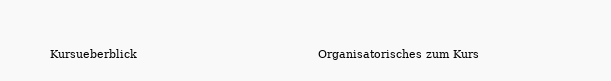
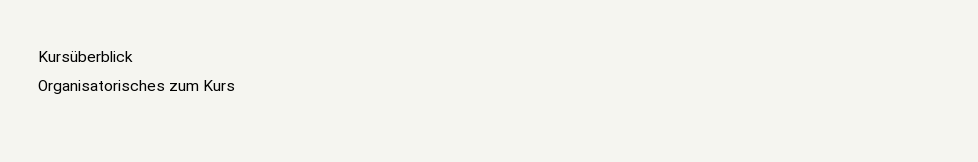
- Kursueberblick
+ Kursüberblick

